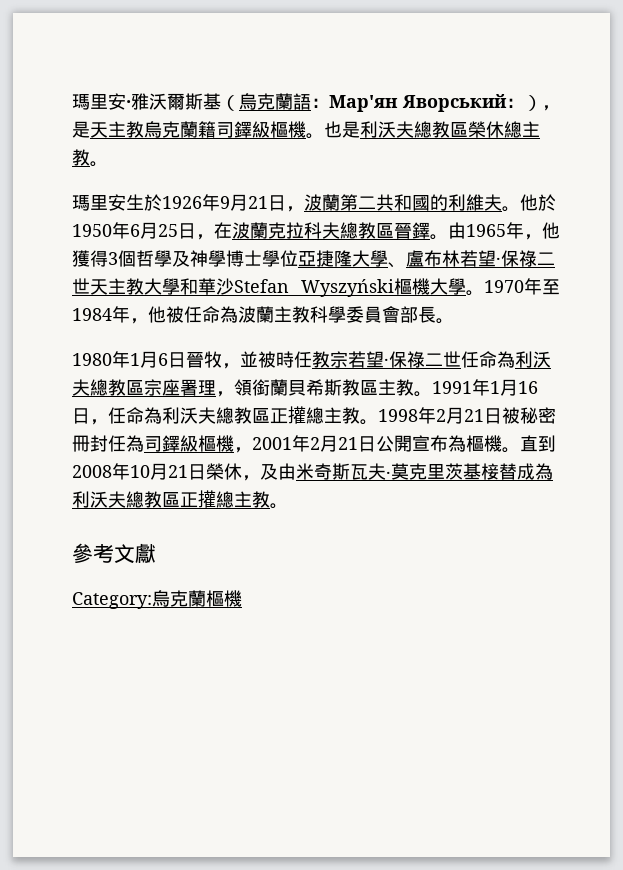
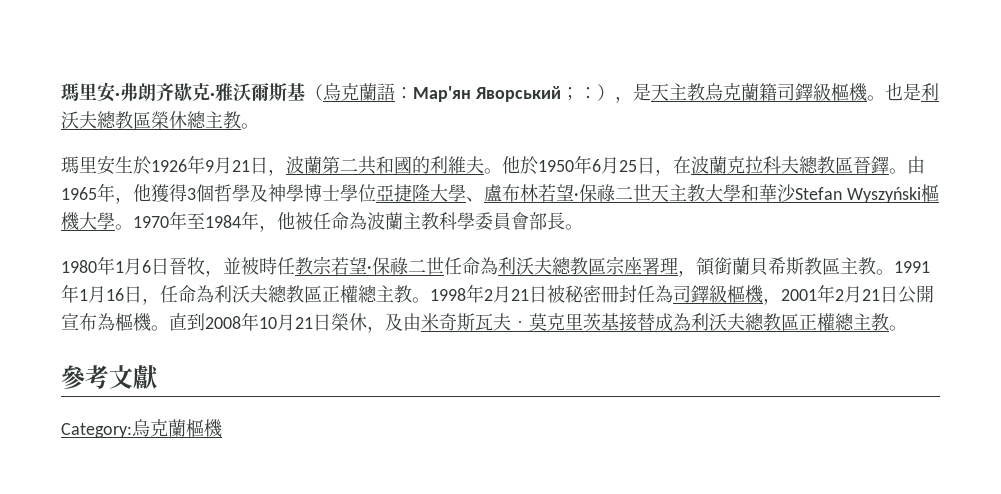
- 瑪里安·雅沃爾斯基（烏克蘭語：Мар'ян Яворський：），是天主教烏克蘭籍司鐸級樞機。
+ 瑪里安·弗朗齐歇克·雅沃爾斯基（烏克蘭語：Мар'ян Яворський；：），是天主教烏克蘭籍司鐸級樞機。
- 1991年1月16日，任命為利沃夫總教區正㩲總主教。
+ 1991年1月16日，任命為利沃夫總教區正權總主教。
- 直到2008年10月21日榮休，及由米奇斯瓦夫‧莫克里茨基椄替成為利沃夫總教區正㩲總主教。
+ 直到2008年10月21日榮休，及由米奇斯瓦夫‧莫克里茨基接替成為利沃夫總教區正權總主教。

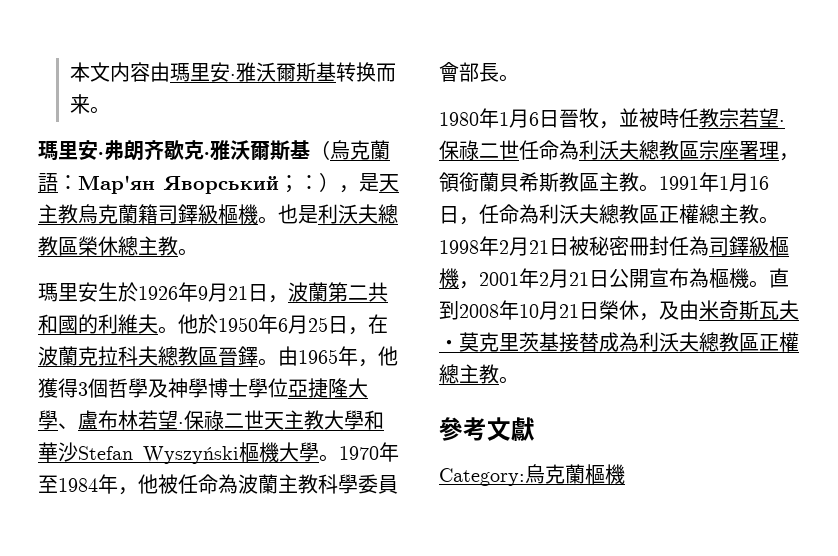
+ 本文内容由瑪里安·雅沃爾斯基转换而来。

